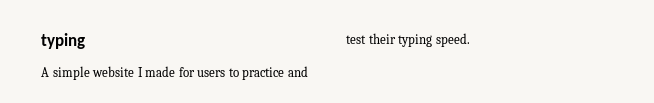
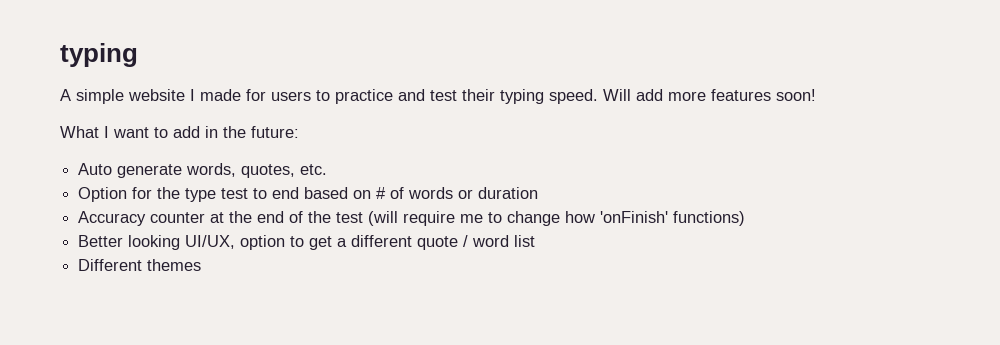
+ Will add more features soon!
+ What I want to add in the future:
+ Auto generate words, quotes, etc.
+ Option for the type test to end based on # of words or duration
+ Accuracy counter at the end of the test (will require me to change how 'onFinish' functions)
+ Better looking UI/UX, option to get a different quote / word list
+ Different themes

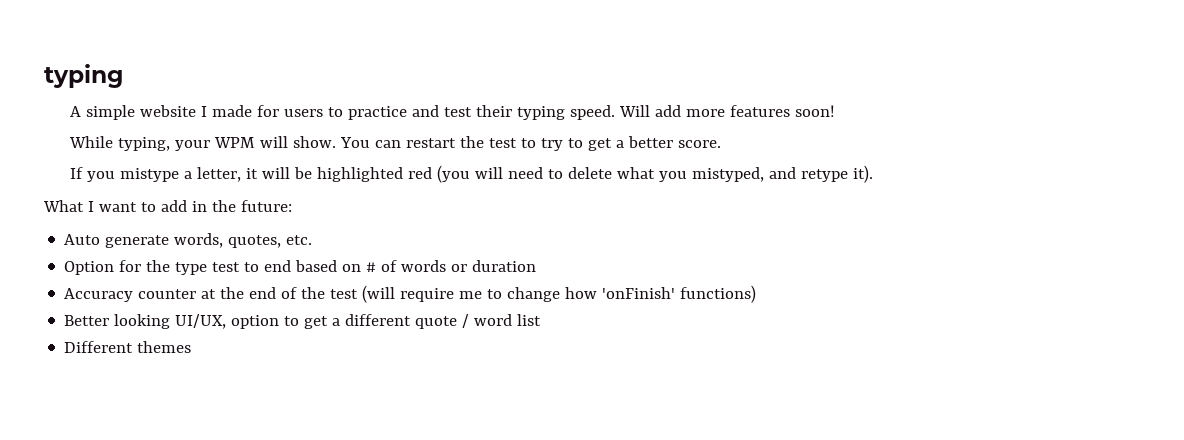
+ While typing, your WPM will show. You can restart the test to try to get a better score.
+ If you mistype a letter, it will be highlighted red (you will need to delete what you mistyped, and retype it).

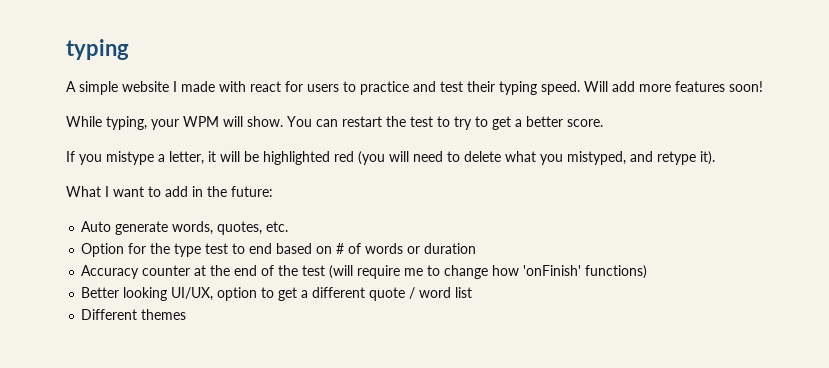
- A simple website I made for users to practice and test their typing speed.
+ A simple website I made with react for users to practice and test their typing speed.

